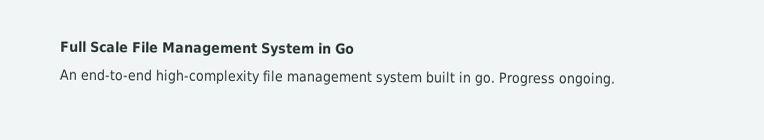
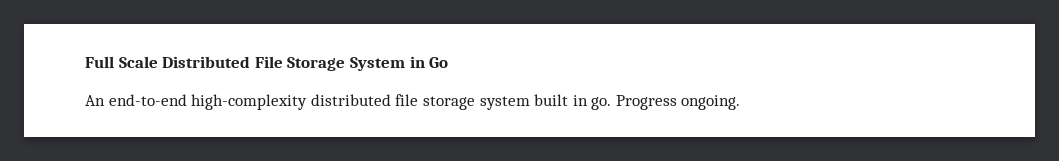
- Full Scale File Management System in Go
+ Full Scale Distributed File Storage System in Go
- An end-to-end high-complexity file management system built in go.
+ An end-to-end high-complexity distributed file storage system built in go.

